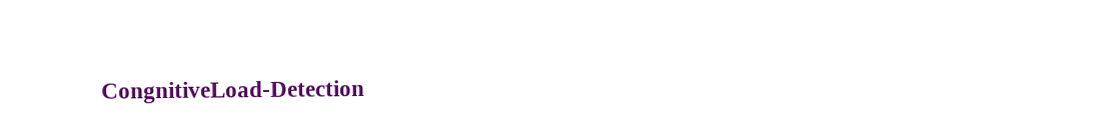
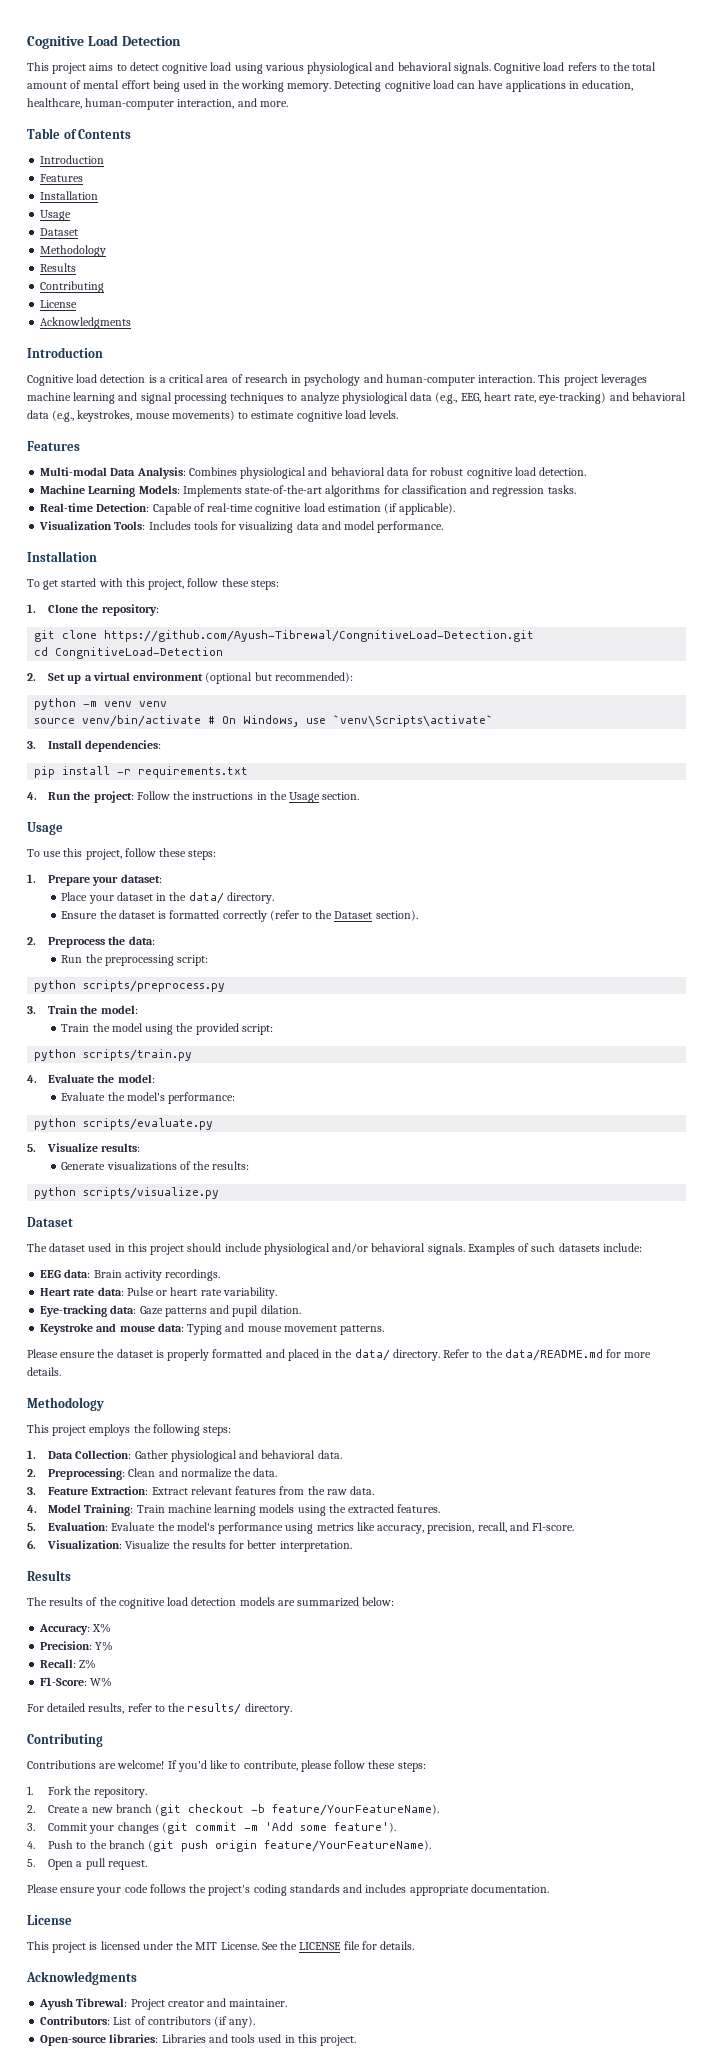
- CongnitiveLoad-Detection
+ Cognitive Load Detection
+ This project aims to detect cognitive load using various physiological and behavioral signals. Cognitive load refers to the total amount of mental effort being used in the working memory. Detecting cognitive load can have applications in education, healthcare, human-computer interaction, and more.
+ Table of Contents
+ Introduction
+ Features
+ Installation
+ Usage
+ Dataset
+ Methodology
+ Results
+ Contributing
+ License
+ Acknowledgments
+ Introduction
+ Cognitive load detection is a critical area of research in psychology and human-computer interaction. This project leverages machine learning and signal processing techniques to analyze physiological data (e.g., EEG, heart rate, eye-tracking) and behavioral data (e.g., keystrokes, mouse movements) to estimate cognitive load levels.
+ Features
+ Multi-modal Data Analysis: Combines physiological and behavioral data for robust cognitive load detection.
+ Machine Learning Models: Implements state-of-the-art algorithms for classification and regression tasks.
+ Real-time Detection: Capable of real-time cognitive load estimation (if applicable).
+ Visualization Tools: Includes tools for visualizing data and model performance.
+ Installation
+ To get started with this project, follow these steps:
+ 1. Clone the repository:
+ git clone https://github.com/Ayush-Tibrewal/CongnitiveLoad-Detection.git
+ cd CongnitiveLoad-Detection
+ 2. Set up a virtual environment (optional but recommended):
+ python -m venv venv
+ source venv/bin/activate # On Windows, use `venv\Scripts\activate`
+ 3. Install dependencies:
+ pip install -r requirements.txt
+ 4. Run the project: Follow the instructions in the Usage section.
+ Usage
+ To use this project, follow these steps:
+ 1. Prepare your dataset:
+ Place your dataset in the data/ directory.
+ Ensure the dataset is formatted correctly (refer to the Dataset section).
+ 2. Preprocess the data:
+ Run the preprocessing script:
+ python scripts/preprocess.py
+ 3. Train the model:
+ Train the model using the provided script:
+ python scripts/train.py
+ 4. Evaluate the model:
+ Evaluate the model's performance:
+ python scripts/evaluate.py
+ 5. Visualize results:
+ Generate visualizations of the results:
+ python scripts/visualize.py
+ Dataset
+ The dataset used in this project should include physiological and/or behavioral signals. Examples of such datasets include:
+ EEG data: Brain activity recordings.
+ Heart rate data: Pulse or heart rate variability.
+ Eye-tracking data: Gaze patterns and pupil dilation.
+ Keystroke and mouse data: Typing and mouse movement patterns.
+ Please ensure the dataset is properly formatted and placed in the data/ directory. Refer to the data/README.md for more details.
+ Methodology
+ This project employs the following steps:
+ 1. Data Collection: Gather physiological and behavioral data.
+ 2. Preprocessing: Clean and normalize the data.
+ 3. Feature Extraction: Extract relevant features from the raw data.
+ 4. Model Training: Train machine learning models using the extracted features.
+ 5. Evaluation: Evaluate the model's performance using metrics like accuracy, precision, recall, and F1-score.
+ 6. Visualization: Visualize the results for better interpretation.
+ Results
+ The results of the cognitive load detection models are summarized below:
+ Accuracy: X%
+ Precision: Y%
+ Recall: Z%
+ F1-Score: W%
+ For detailed results, refer to the results/ directory.
+ Contributing
+ Contributions are welcome! If you'd like to contribute, please follow these steps:
+ 1. Fork the repository.
+ 2. Create a new branch (git checkout -b feature/YourFeatureName).
+ 3. Commit your changes (git commit -m 'Add some feature').
+ 4. Push to the branch (git push origin feature/YourFeatureName).
+ 5. Open a pull request.
+ Please ensure your code follows the project's coding standards and includes appropriate documentation.
+ License
+ This project is licensed under the MIT License. See the LICENSE file for details.
+ Acknowledgments
+ Ayush Tibrewal: Project creator and maintainer.
+ Contributors: List of contributors (if any).
+ Open-source libraries: Libraries and tools used in this project.

